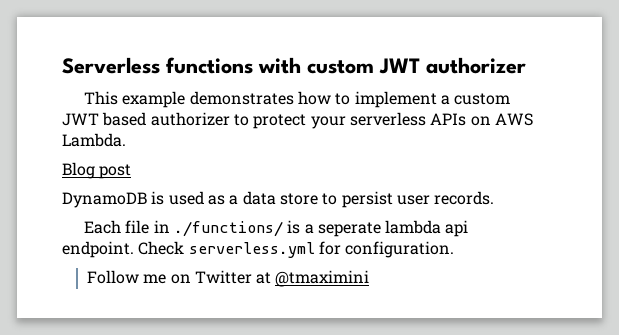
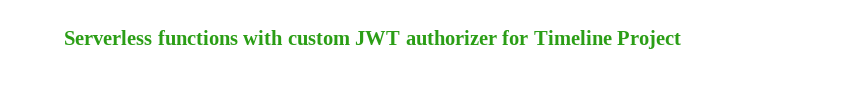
- Serverless functions with custom JWT authorizer
- This example demonstrates how to implement a custom JWT based authorizer to protect your serverless APIs on AWS Lambda.
- Blog post
- DynamoDB is used as a data store to persist user records.
- Each file in ./functions/ is a seperate lambda api endpoint. Check serverless.yml for configuration.
- Follow me on Twitter at @tmaximini
+ Serverless functions with custom JWT authorizer for Timeline Project

